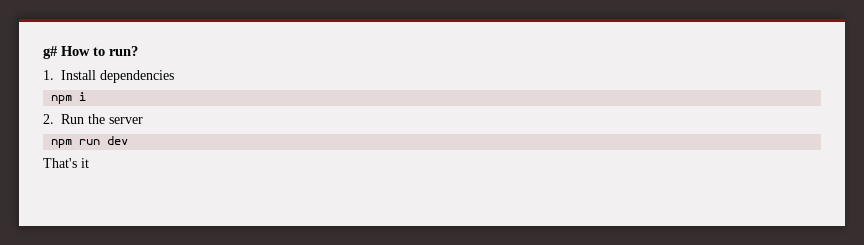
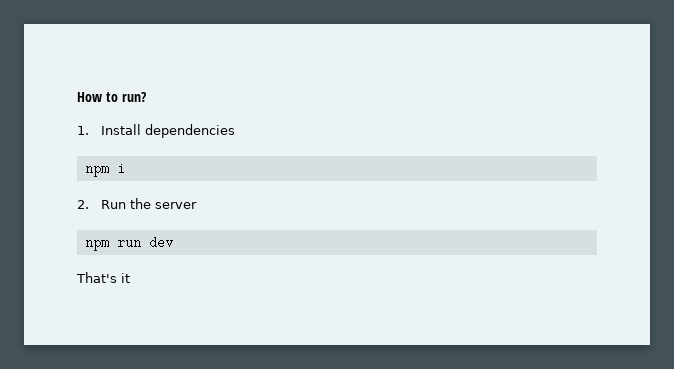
- g# How to run?
+ How to run?

